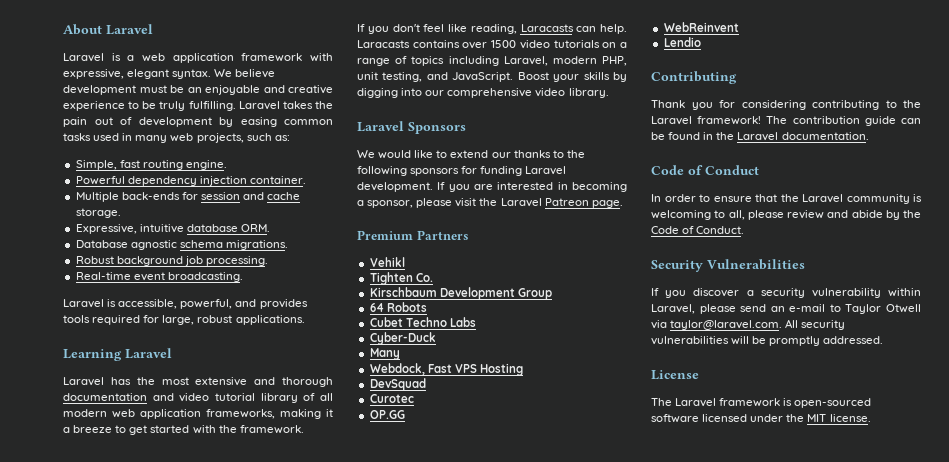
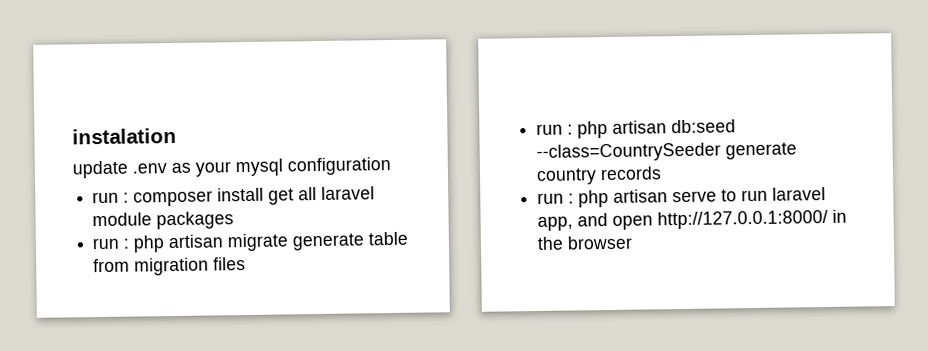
- About Laravel
- Laravel is a web application framework with expressive, elegant syntax. We believe development must be an enjoyable and creative experience to be truly fulfilling. Laravel takes the pain out of development by easing common tasks used in many web projects, such as:
- Simple, fast routing engine.
- Powerful dependency injection container.
- Multiple back-ends for session and cache storage.
- Expressive, intuitive database ORM.
- Database agnostic schema migrations.
- Robust background job processing.
- Real-time event broadcasting.
- Laravel is accessible, powerful, and provides tools required for large, robust applications.
- Learning Laravel
- Laravel has the most extensive and thorough documentation and video tutorial library of all modern web application frameworks, making it a breeze to get started with the framework.
- If you don't feel like reading, Laracasts can help. Laracasts contains over 1500 video tutorials on a range of topics including Laravel, modern PHP, unit testing, and JavaScript. Boost your skills by digging into our comprehensive video library.
- Laravel Sponsors
- We would like to extend our thanks to the following sponsors for funding Laravel development. If you are interested in becoming a sponsor, please visit the Laravel Patreon page.
- Premium Partners
- Vehikl
- Tighten Co.
- Kirschbaum Development Group
- 64 Robots
- Cubet Techno Labs
- Cyber-Duck
- Many
- Webdock, Fast VPS Hosting
- DevSquad
- Curotec
- OP.GG
- WebReinvent
- Lendio
- Contributing
- Thank you for considering contributing to the Laravel framework! The contribution guide can be found in the Laravel documentation.
- Code of Conduct
- In order to ensure that the Laravel community is welcoming to all, please review and abide by the Code of Conduct.
- Security Vulnerabilities
- If you discover a security vulnerability within Laravel, please send an e-mail to Taylor Otwell via taylor@laravel.com. All security vulnerabilities will be promptly addressed.
- License
- The Laravel framework is open-sourced software licensed under the MIT license.
+ instalation
+ update .env as your mysql configuration
+ run : composer install get all laravel module packages
+ run : php artisan migrate generate table from migration files
+ run : php artisan db:seed --class=CountrySeeder generate country records
+ run : php artisan serve to run laravel app, and open http://127.0.0.1:8000/ in the browser

